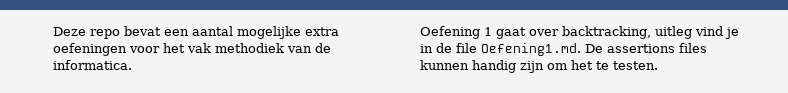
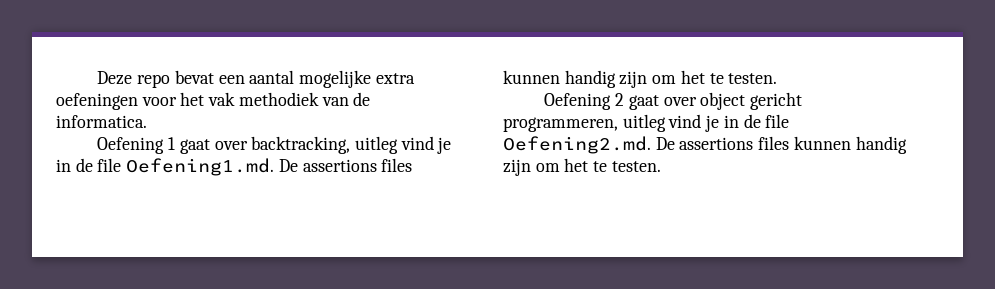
+ Oefening 2 gaat over object gericht programmeren, uitleg vind je in de file Oefening2.md. De assertions files kunnen handig zijn om het te testen.

